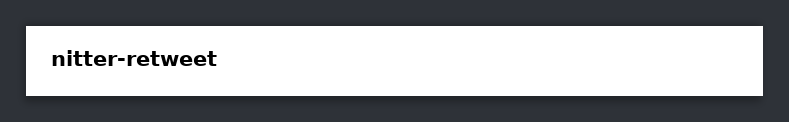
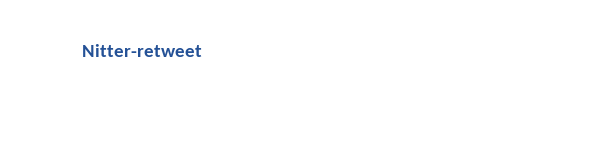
- nitter-retweet
+ Nitter-retweet

